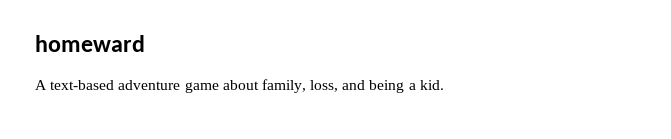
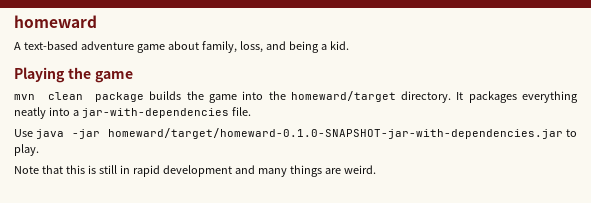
+ Playing the game
+ mvn clean package builds the game into the homeward/target directory. It packages everything neatly into a jar-with-dependencies file.
+ Use java -jar homeward/target/homeward-0.1.0-SNAPSHOT-jar-with-dependencies.jar to play.
+ Note that this is still in rapid development and many things are weird.

